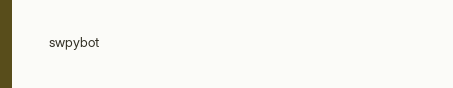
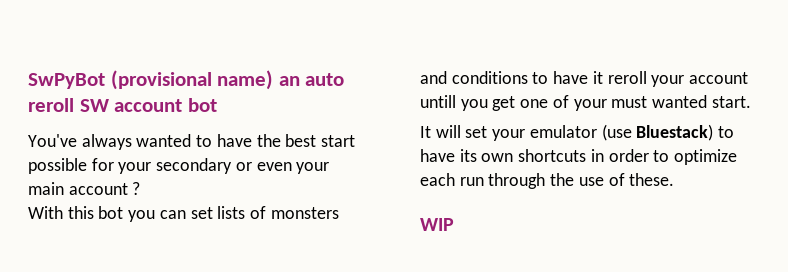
- swpybot
+ SwPyBot (provisional name) an auto reroll SW account bot
+ You've always wanted to have the best start possible for your secondary or even your main account ?
+ With this bot you can set lists of monsters and conditions to have it reroll your account untill you get one of your must wanted start.
+ It will set your emulator (use Bluestack) to have its own shortcuts in order to optimize each run through the use of these.
+ WIP

